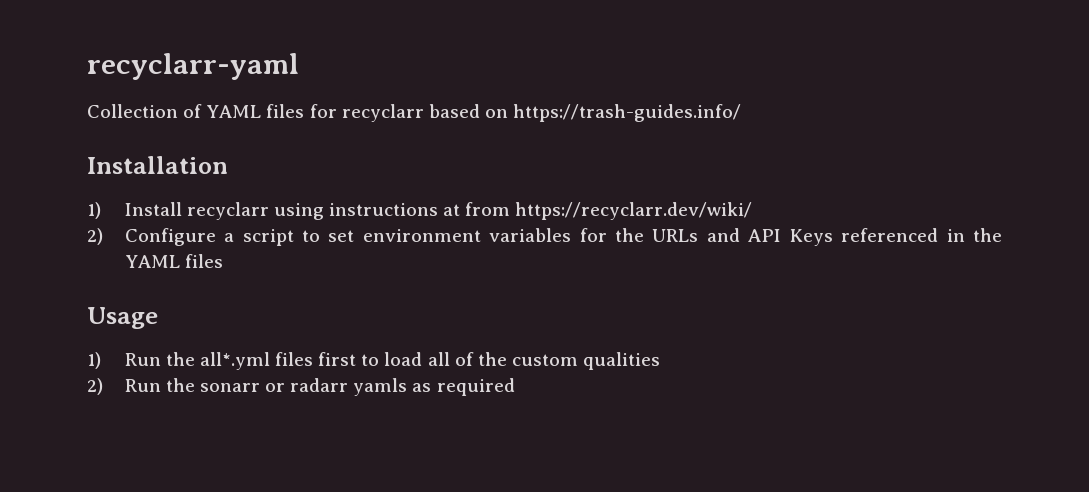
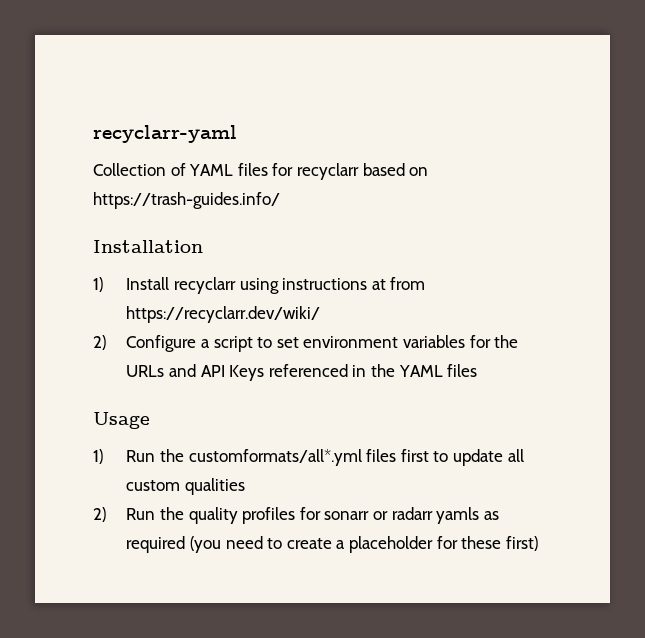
- 1) Run the all*.yml files first to load all of the custom qualities
+ 1) Run the customformats/all*.yml files first to update all custom qualities
- 2) Run the sonarr or radarr yamls as required
+ 2) Run the quality profiles for sonarr or radarr yamls as required (you need to create a placeholder for these first)

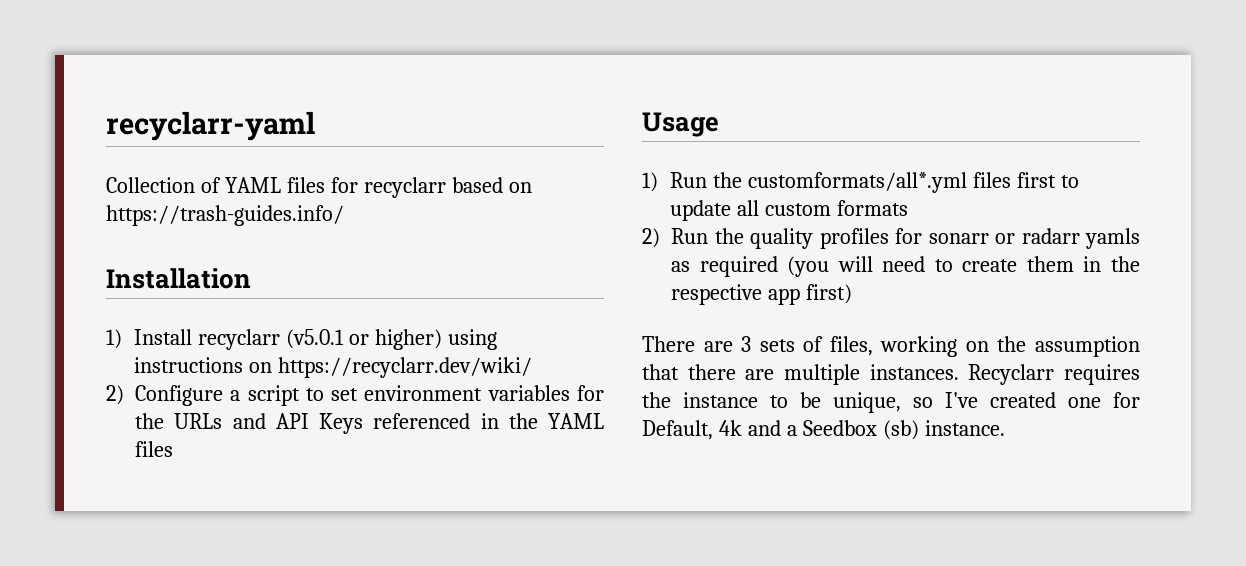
- 1) Install recyclarr using instructions at from https://recyclarr.dev/wiki/
+ 1) Install recyclarr (v5.0.1 or higher) using instructions on https://recyclarr.dev/wiki/
- 1) Run the customformats/all*.yml files first to update all custom qualities
+ 1) Run the customformats/all*.yml files first to update all custom formats
- 2) Run the quality profiles for sonarr or radarr yamls as required (you need to create a placeholder for these first)
+ 2) Run the quality profiles for sonarr or radarr yamls as required (you will need to create them in the respective app first)
+ There are 3 sets of files, working on the assumption that there are multiple instances. Recyclarr requires the instance to be unique, so I've created one for Default, 4k and a Seedbox (sb) instance.

